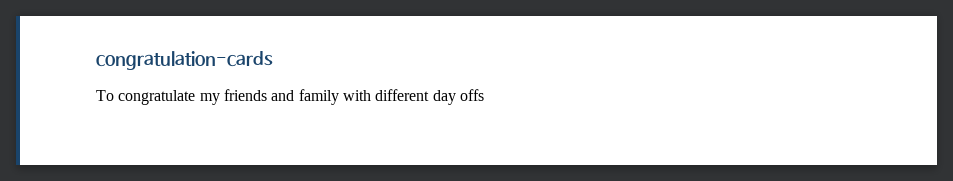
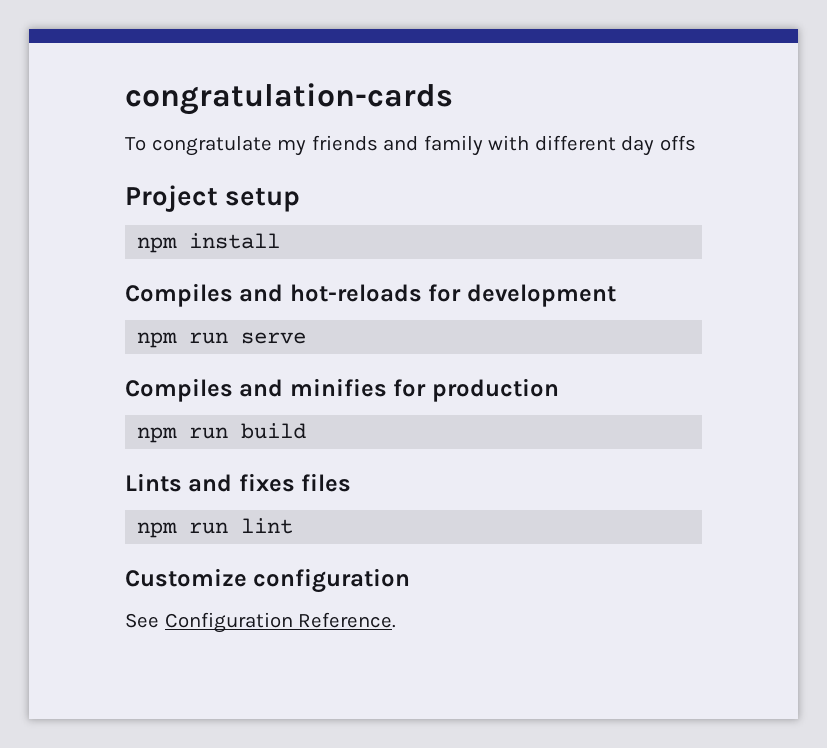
+ Project setup
+ npm install
+ Compiles and hot-reloads for development
+ npm run serve
+ Compiles and minifies for production
+ npm run build
+ Lints and fixes files
+ npm run lint
+ Customize configuration
+ See Configuration Reference.

